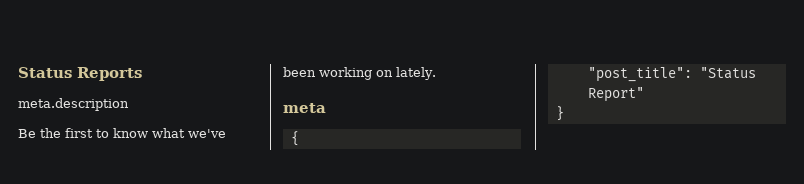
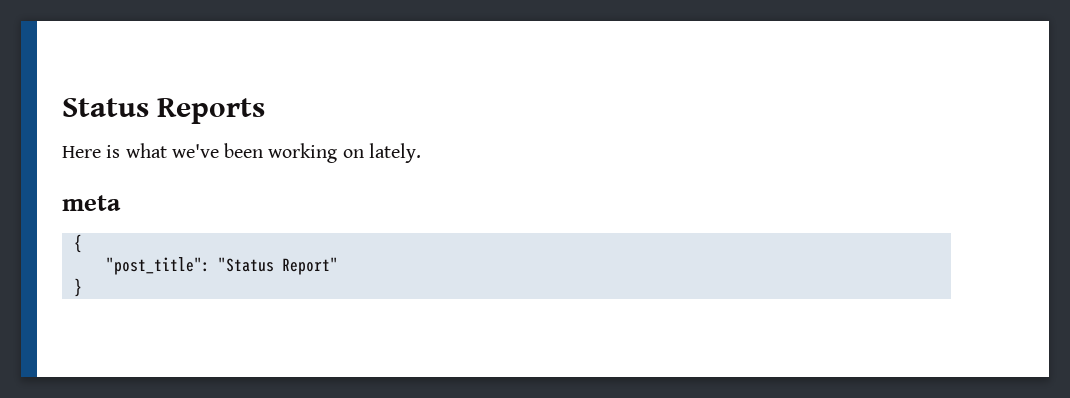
- meta.description
- Be the first to know what we've been working on lately.
+ Here is what we've been working on lately.

